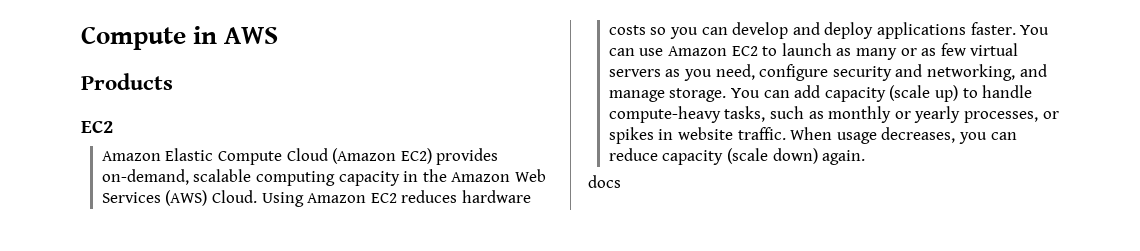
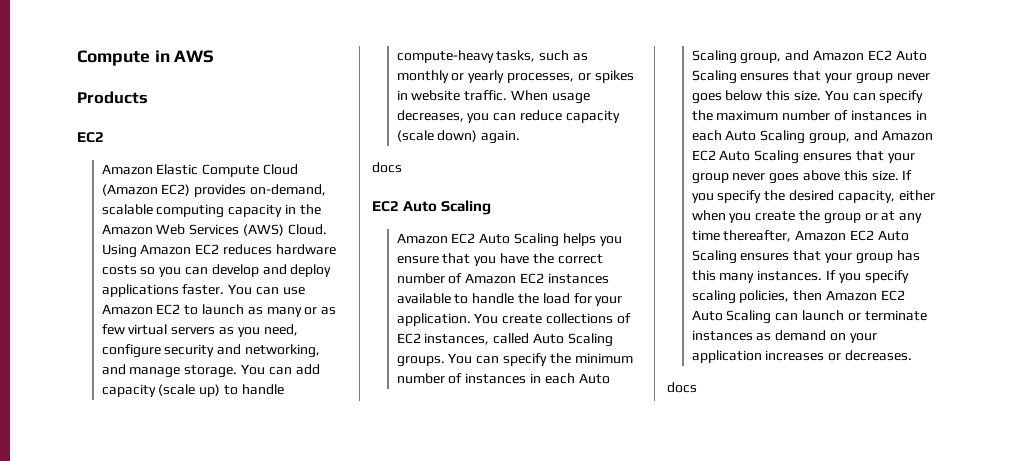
  When usage decreases, you can reduce capacity (scale down) again.
+ docs
+ EC2 Auto Scaling
+ Amazon EC2 Auto Scaling helps you ensure that you have the correct number of Amazon EC2 instances available to handle the load for your application. You create collections of EC2 instances, called Auto Scaling groups. You can specify the minimum number of instances in each Auto Scaling group, and Amazon EC2 Auto Scaling ensures that your group never goes below this size. You can specify the maximum number of instances in each Auto Scaling group, and Amazon EC2 Auto Scaling ensures that your group never goes above this size. If you specify the desired capacity, either when you create the group or at any time thereafter, Amazon EC2 Auto Scaling ensures that your group has this many instances. If you specify scaling policies, then Amazon EC2 Auto Scaling can launch or terminate instances as demand on your application increases or decreases.

